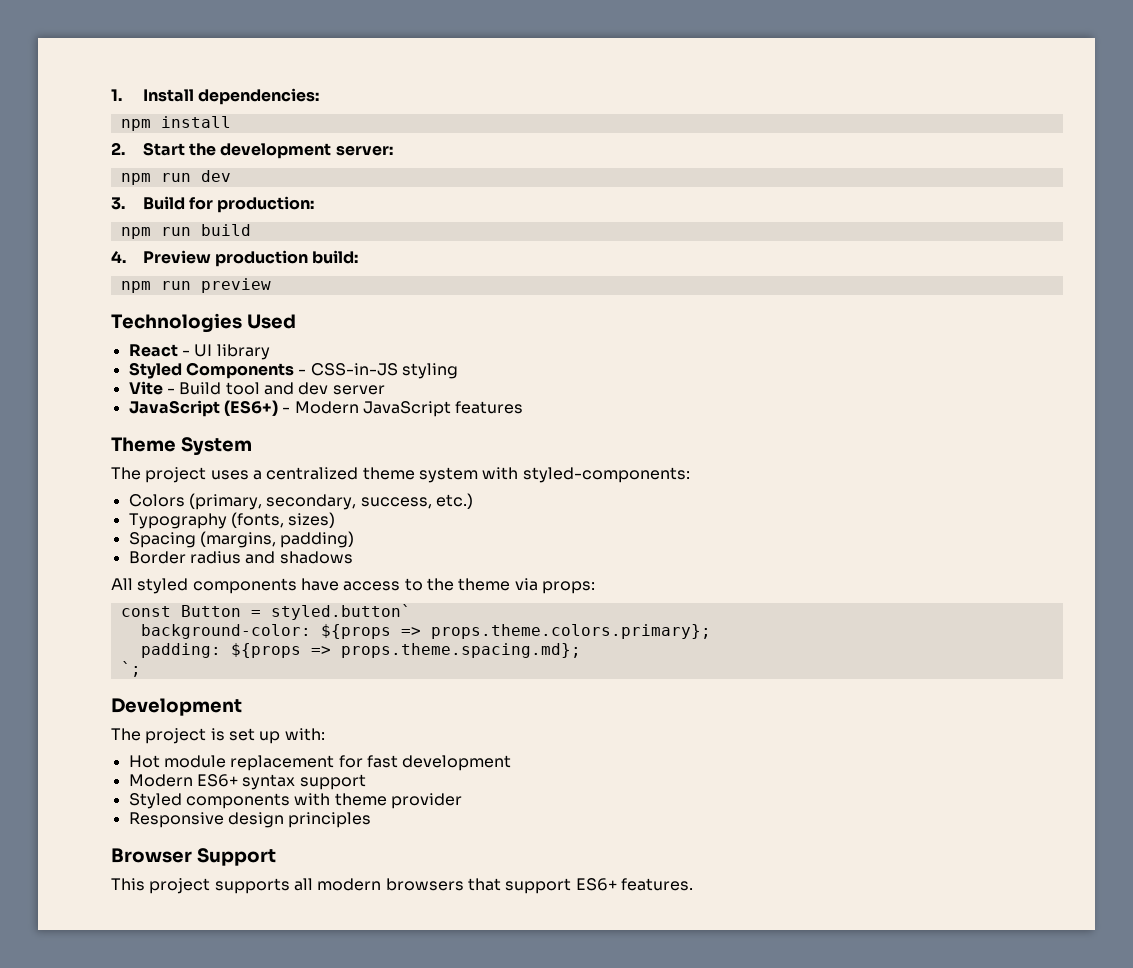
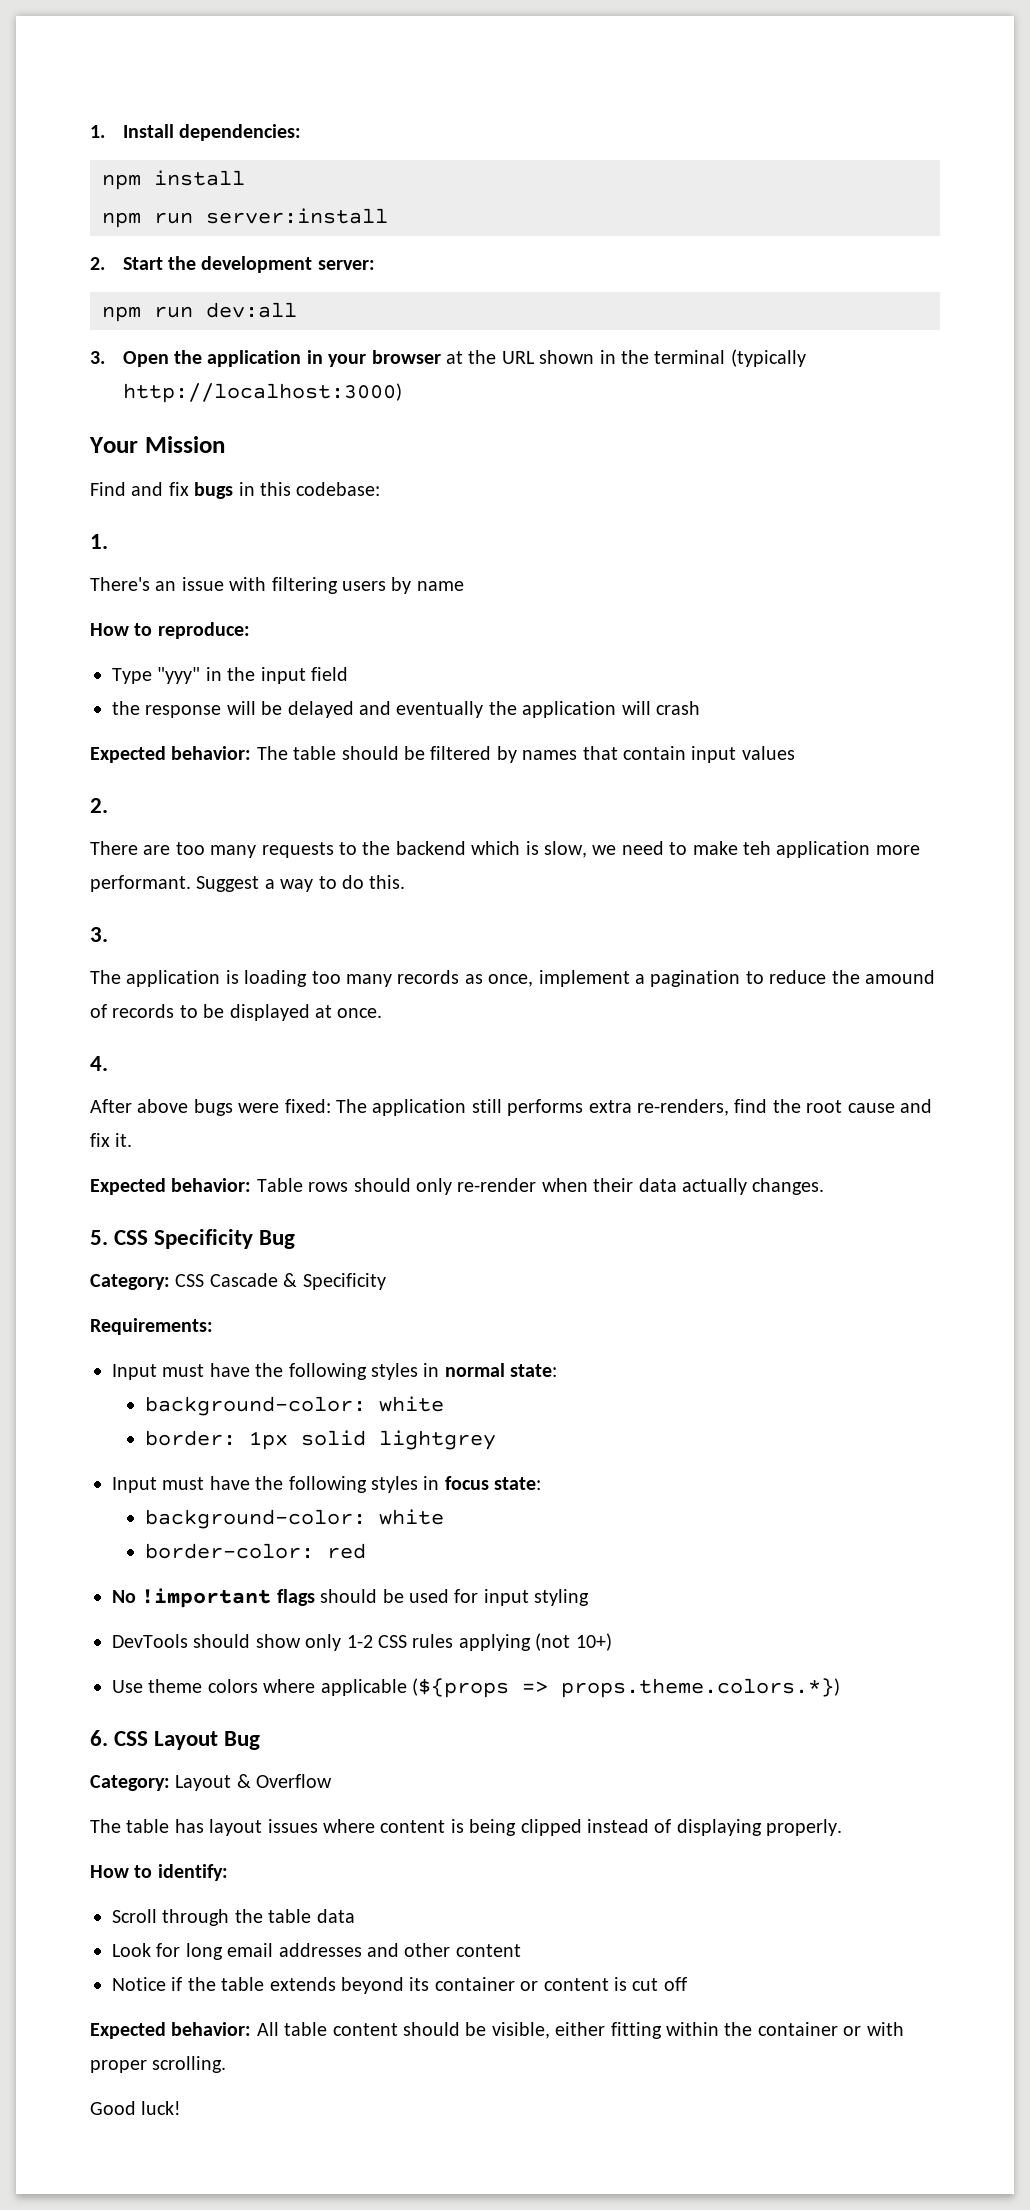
+ npm run server:install
- npm run dev
- 3. Build for production:
- npm run build
- 4. Preview production build:
- npm run preview
- Technologies Used
- React - UI library
- Styled Components - CSS-in-JS styling
- Vite - Build tool and dev server
- JavaScript (ES6+) - Modern JavaScript features
- Theme System
- The project uses a centralized theme system with styled-components:
- Colors (primary, secondary, success, etc.)
- Typography (fonts, sizes)
- Spacing (margins, padding)
- Border radius and shadows
- All styled components have access to the theme via props:
- const Button = styled.button`
- background-color: ${props => props.theme.colors.primary};
- padding: ${props => props.theme.spacing.md};
- `;
- Development
- The project is set up with:
- Hot module replacement for fast development
- Modern ES6+ syntax support
- Styled components with theme provider
- Responsive design principles
- Browser Support
- This project supports all modern browsers that support ES6+ features.
+ npm run dev:all
+ 3. Open the application in your browser at the URL shown in the terminal (typically http://localhost:3000)
+ Your Mission
+ Find and fix bugs in this codebase:
+ 1.
+ There's an issue with filtering users by name
+ How to reproduce:
+ Type "yyy" in the input field
+ the response will be delayed and eventually the application will crash
+ Expected behavior: The table should be filtered by names that contain input values
+ 2.
+ There are too many requests to the backend which is slow, we need to make teh application more performant. Suggest a way to do this.
+ 3.
+ The application is loading too many records as once, implement a pagination to reduce the amound of records to be displayed at once.
+ 4.
+ After above bugs were fixed: The application still performs extra re-renders, find the root cause and fix it.
+ Expected behavior: Table rows should only re-render when their data actually changes.
+ 5. CSS Specificity Bug
+ Category: CSS Cascade & Specificity
+ Requirements:
+ Input must have the following styles in normal state:
+ background-color: white
+ border: 1px solid lightgrey
+ Input must have the following styles in focus state:
+ background-color: white
+ border-color: red
+ No !important flags should be used for input styling
+ DevTools should show only 1-2 CSS rules applying (not 10+)
+ Use theme colors where applicable (${props => props.theme.colors.*})
+ 6. CSS Layout Bug
+ Category: Layout & Overflow
+ The table has layout issues where content is being clipped instead of displaying properly.
+ How to identify:
+ Scroll through the table data
+ Look for long email addresses and other content
+ Notice if the table extends beyond its container or content is cut off
+ Expected behavior: All table content should be visible, either fitting within the container or with proper scrolling.
+ Good luck!

